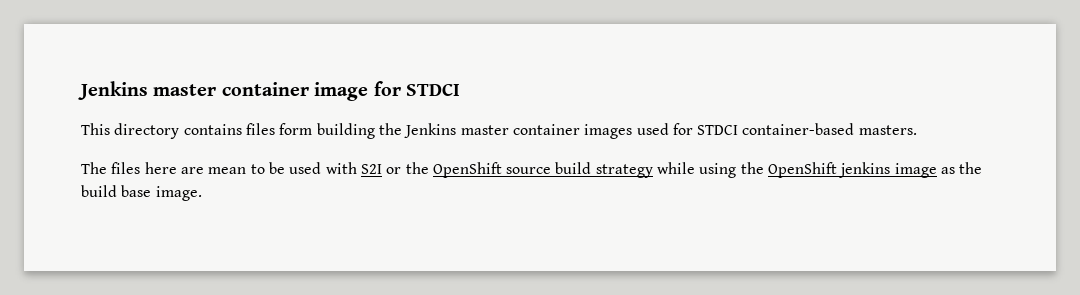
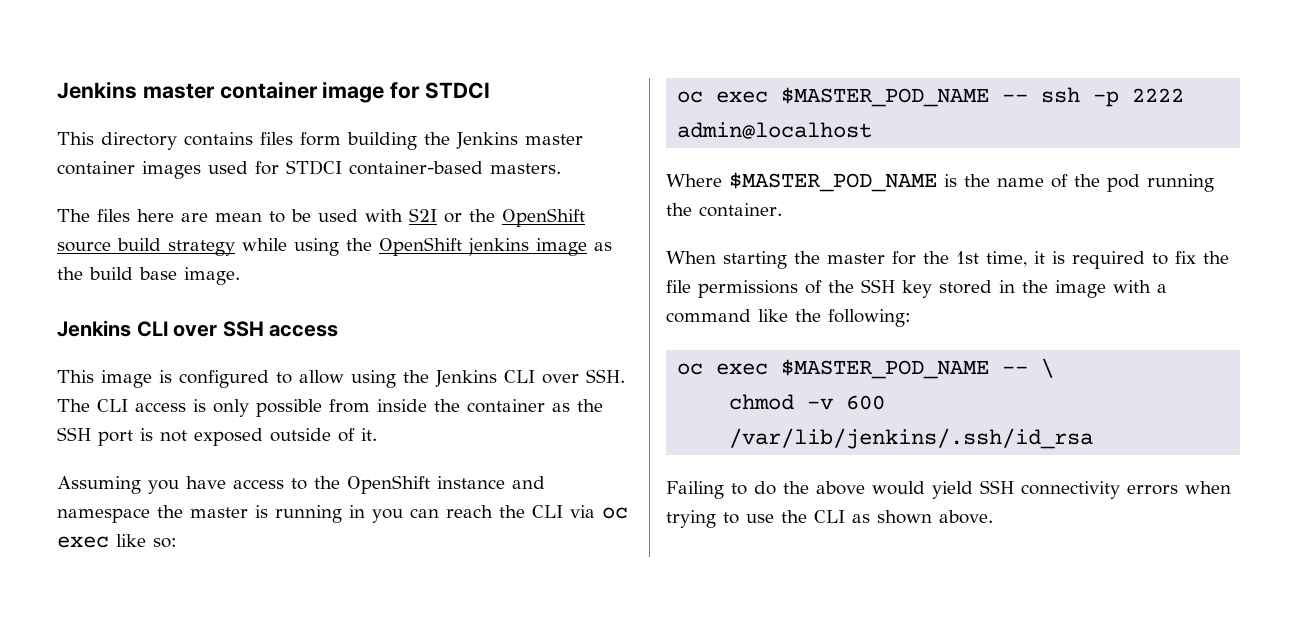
+ Jenkins CLI over SSH access
+ This image is configured to allow using the Jenkins CLI over SSH. The CLI access is only possible from inside the container as the SSH port is not exposed outside of it.
+ Assuming you have access to the OpenShift instance and namespace the master is running in you can reach the CLI via oc exec like so:
+ oc exec $MASTER_POD_NAME -- ssh -p 2222 admin@localhost
+ Where $MASTER_POD_NAME is the name of the pod running the container.
+ When starting the master for the 1st time, it is required to fix the file permissions of the SSH key stored in the image with a command like the following:
+ oc exec $MASTER_POD_NAME -- \
+ chmod -v 600 /var/lib/jenkins/.ssh/id_rsa
+ Failing to do the above would yield SSH connectivity errors when trying to use the CLI as shown above.

